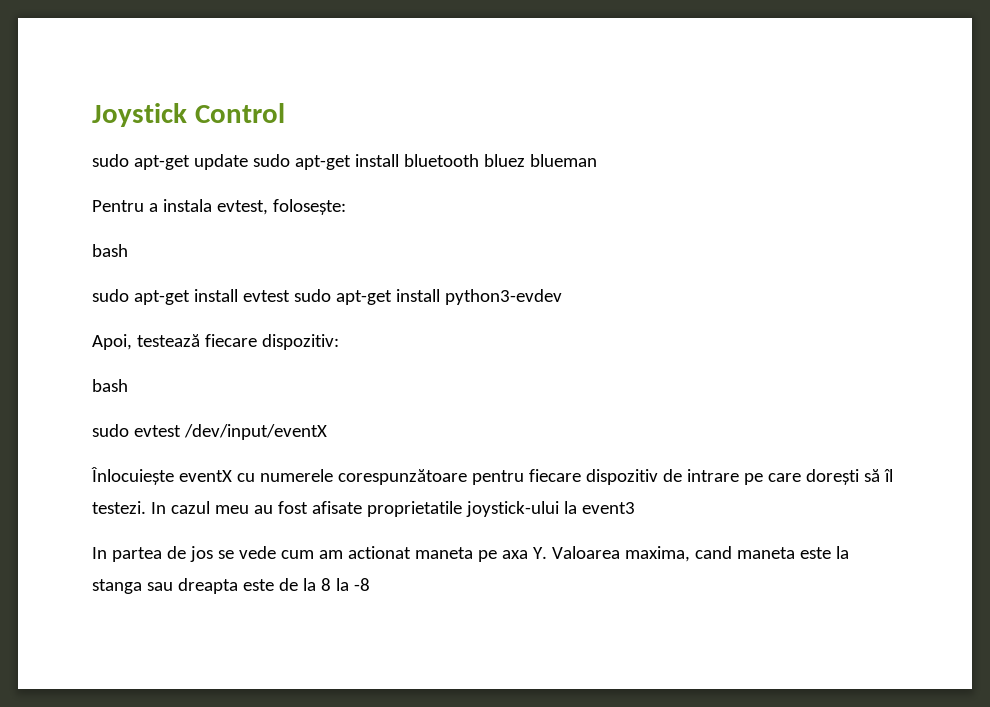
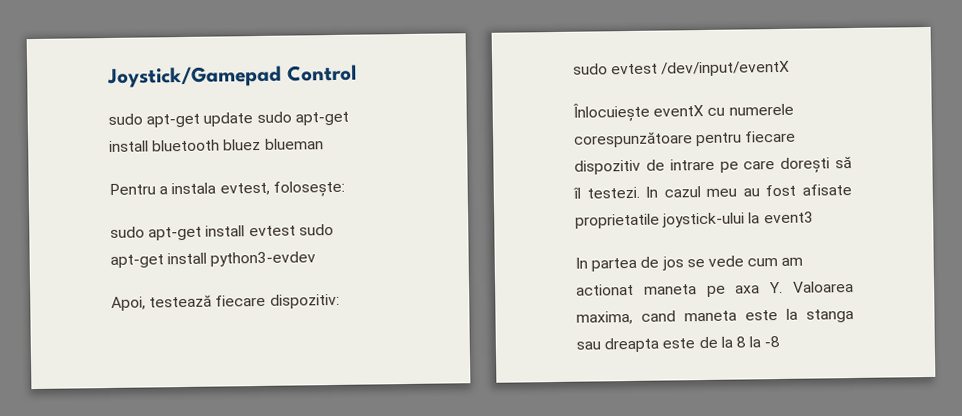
- Joystick Control
+ Joystick/Gamepad Control
  Pentru a instala evtest, folosește:
- bash
  Apoi, testează fiecare dispozitiv:
- bash

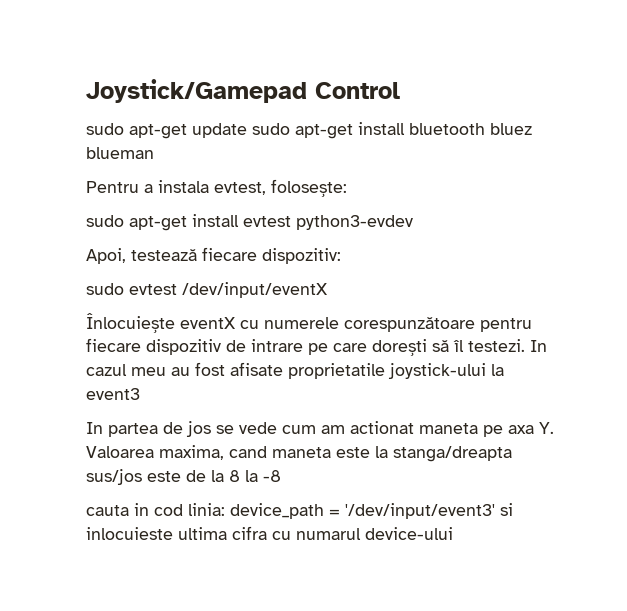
- sudo apt-get install evtest sudo apt-get install python3-evdev
+ sudo apt-get install evtest python3-evdev
- In partea de jos se vede cum am actionat maneta pe axa Y. Valoarea maxima, cand maneta este la stanga sau dreapta este de la 8 la -8
+ In partea de jos se vede cum am actionat maneta pe axa Y. Valoarea maxima, cand maneta este la stanga/dreapta sus/jos este de la 8 la -8
+ cauta in cod linia: device_path = '/dev/input/event3' si inlocuieste ultima cifra cu numarul device-ului

